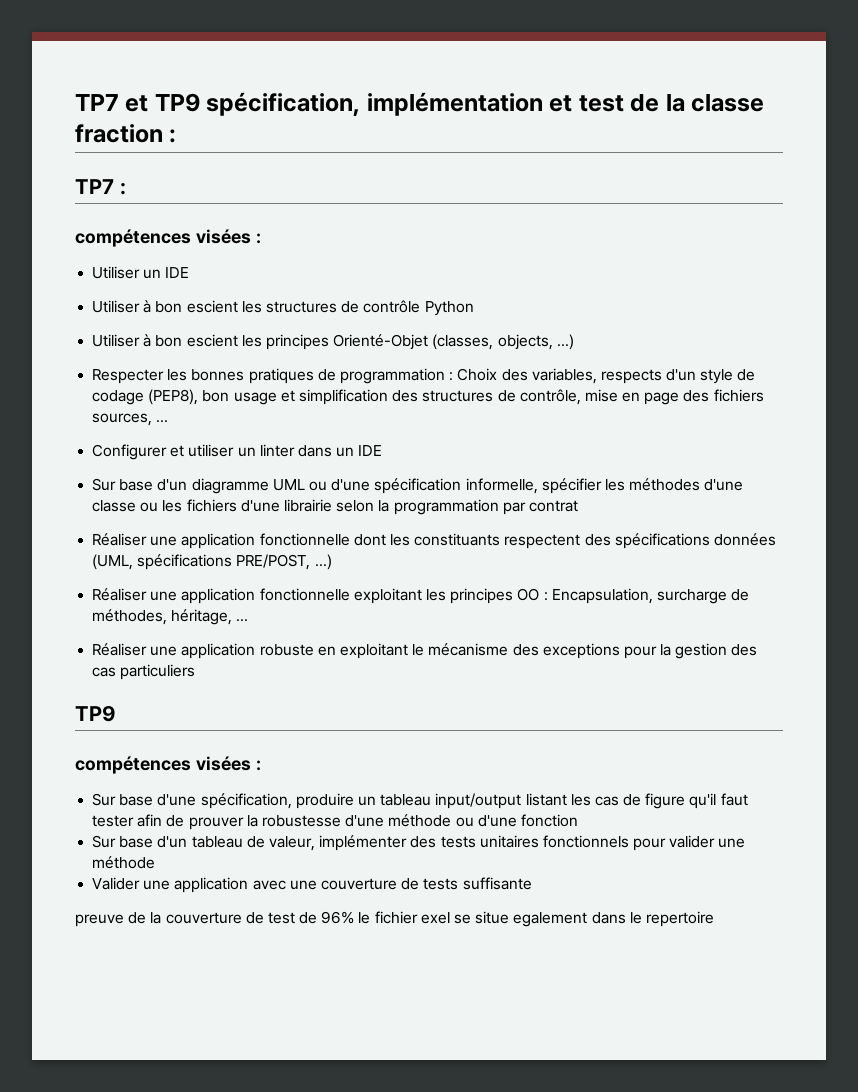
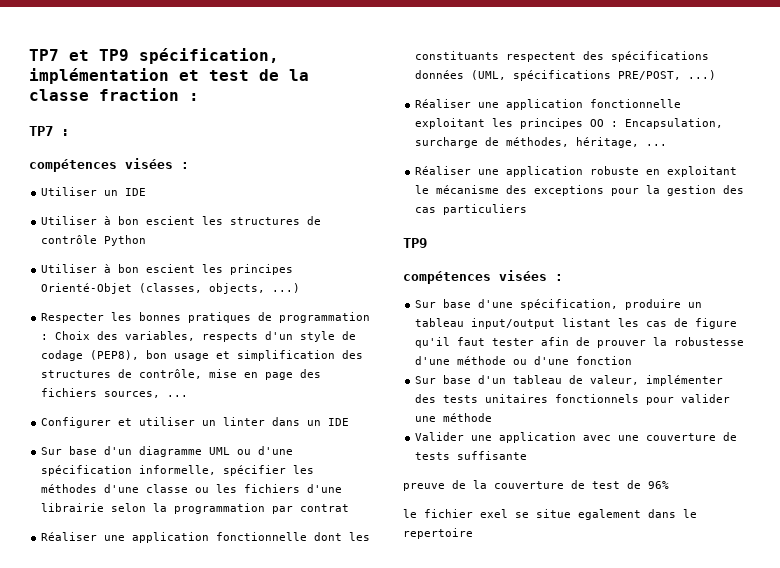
- preuve de la couverture de test de 96% le fichier exel se situe egalement dans le repertoire
+ preuve de la couverture de test de 96%
+ le fichier exel se situe egalement dans le repertoire

